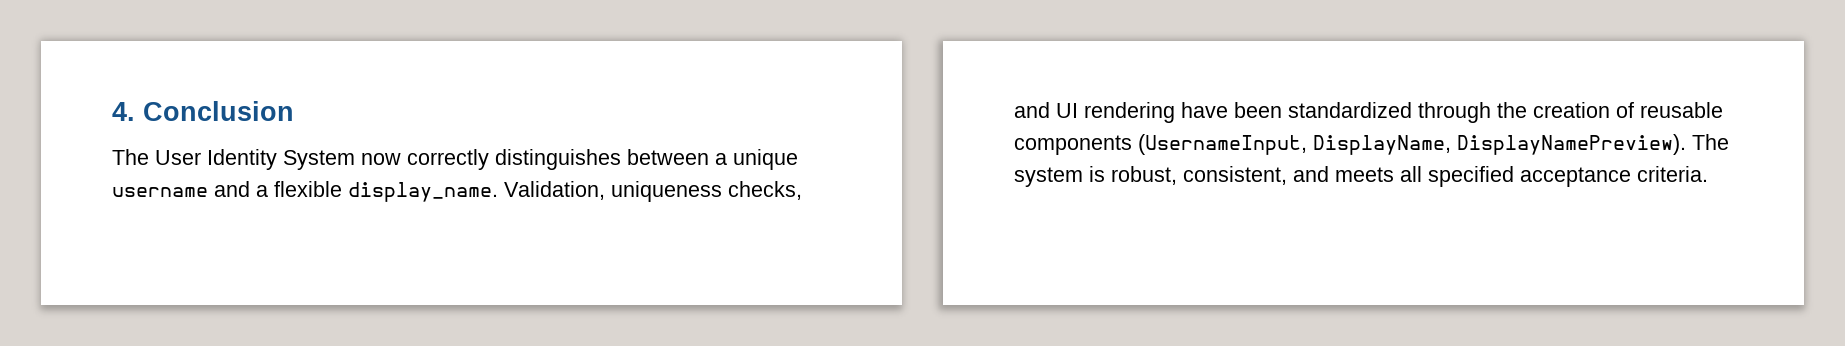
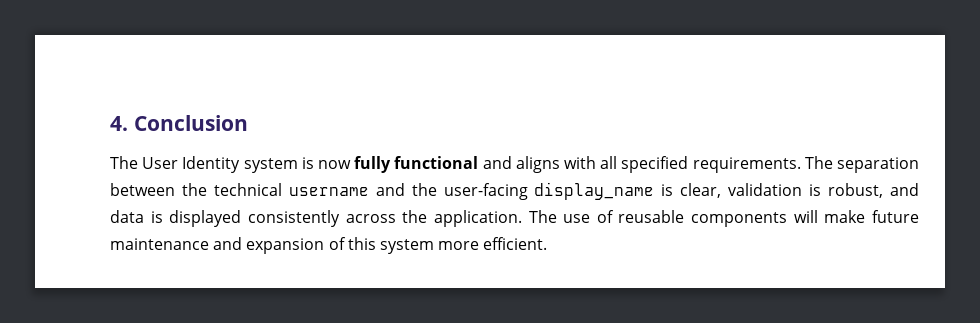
- The User Identity System now correctly distinguishes between a unique username and a flexible display_name. Validation, uniqueness checks, and UI rendering have been standardized through the creation of reusable components (UsernameInput, DisplayName, DisplayNamePreview). The system is robust, consistent, and meets all specified acceptance criteria.
+ The User Identity system is now fully functional and aligns with all specified requirements. The separation between the technical username and the user-facing display_name is clear, validation is robust, and data is displayed consistently across the application. The use of reusable components will make future maintenance and expansion of this system more efficient.

